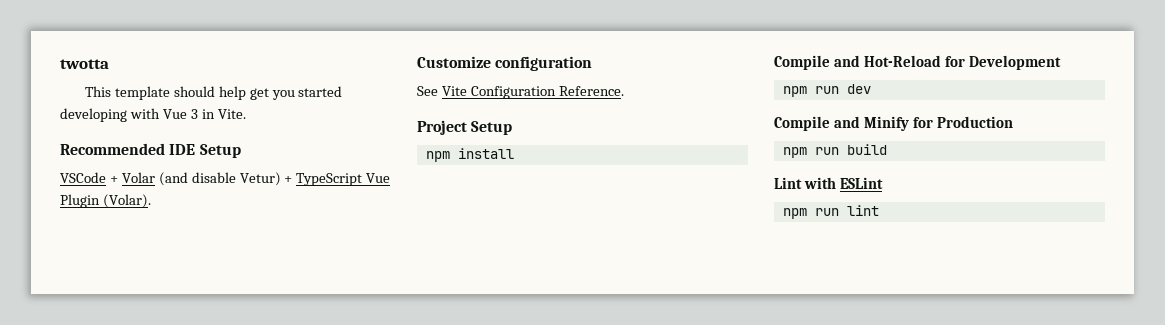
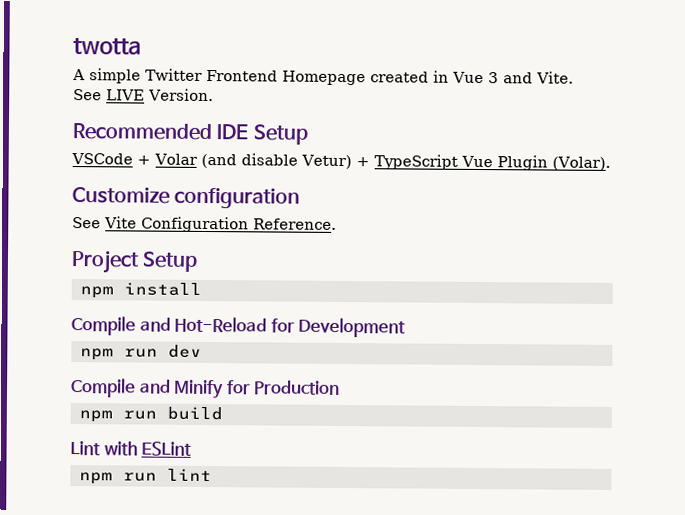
- This template should help get you started developing with Vue 3 in Vite.
+ A simple Twitter Frontend Homepage created in Vue 3 and Vite.
+ See LIVE Version.

